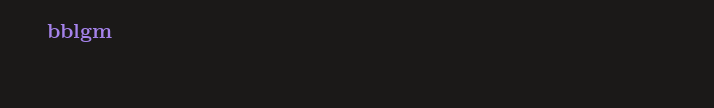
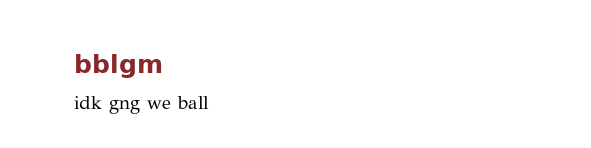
+ idk gng we ball

